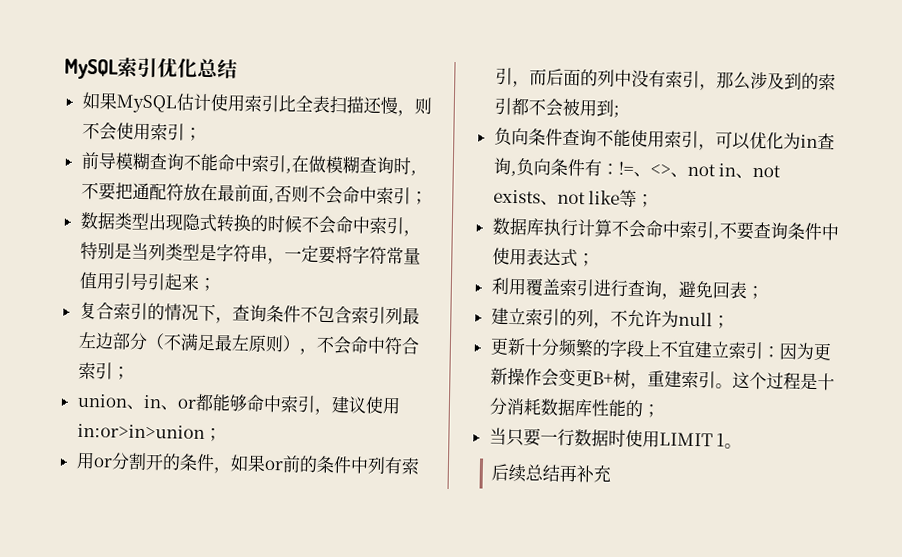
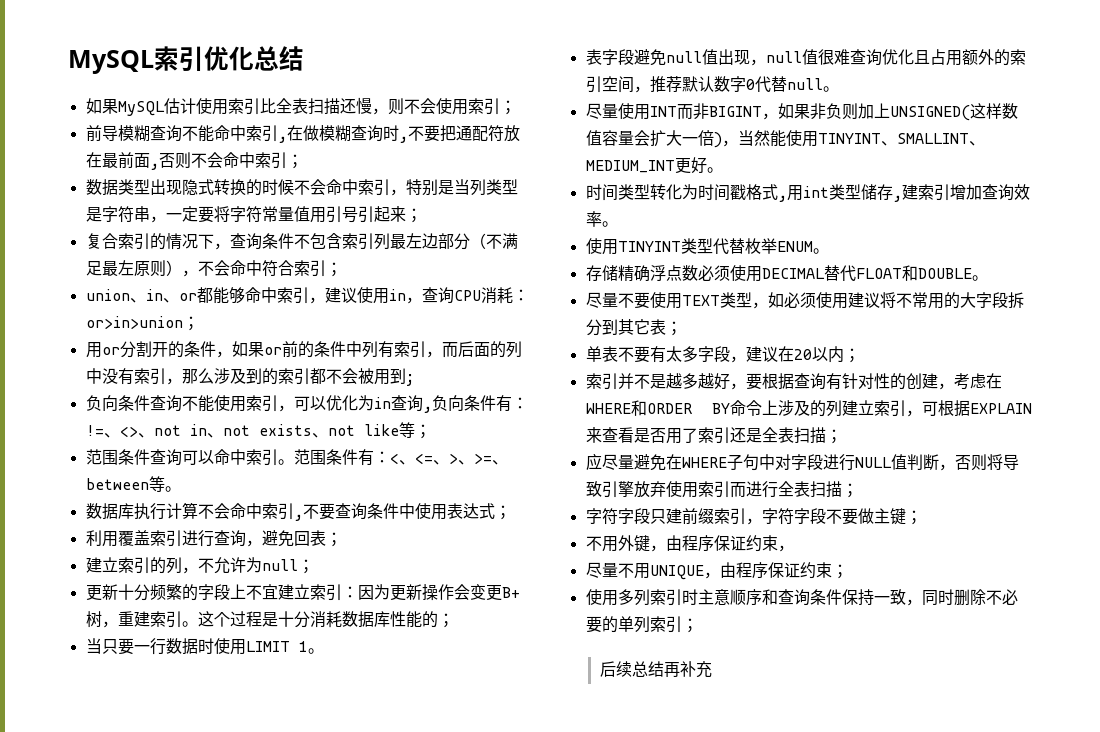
- union、in、or都能够命中索引，建议使用in:or>in>union；
+ union、in、or都能够命中索引，建议使用in，查询CPU消耗：or>in>union；
+ 范围条件查询可以命中索引。范围条件有：<、<=、>、>=、between等。
+ 表字段避免null值出现，null值很难查询优化且占用额外的索引空间，推荐默认数字0代替null。
+ 尽量使用INT而非BIGINT，如果非负则加上UNSIGNED(这样数值容量会扩大一倍)，当然能使用TINYINT、SMALLINT、MEDIUM_INT更好。
+ 时间类型转化为时间戳格式,用int类型储存,建索引增加查询效率。
+ 使用TINYINT类型代替枚举ENUM。
+ 存储精确浮点数必须使用DECIMAL替代FLOAT和DOUBLE。
+ 尽量不要使用TEXT类型，如必须使用建议将不常用的大字段拆分到其它表；
+ 单表不要有太多字段，建议在20以内；
+ 索引并不是越多越好，要根据查询有针对性的创建，考虑在WHERE和ORDER BY命令上涉及的列建立索引，可根据EXPLAIN来查看是否用了索引还是全表扫描；
+ 应尽量避免在WHERE子句中对字段进行NULL值判断，否则将导致引擎放弃使用索引而进行全表扫描；
+ 字符字段只建前缀索引，字符字段不要做主键；
+ 不用外键，由程序保证约束，
+ 尽量不用UNIQUE，由程序保证约束；
+ 使用多列索引时主意顺序和查询条件保持一致，同时删除不必要的单列索引；

